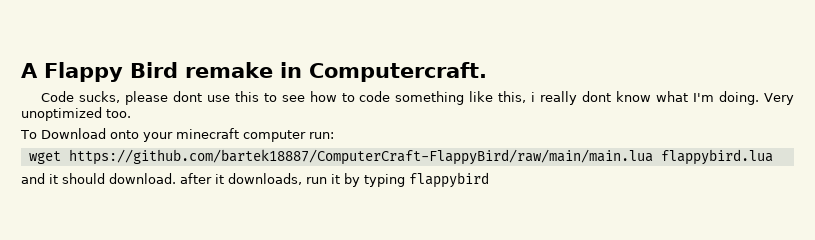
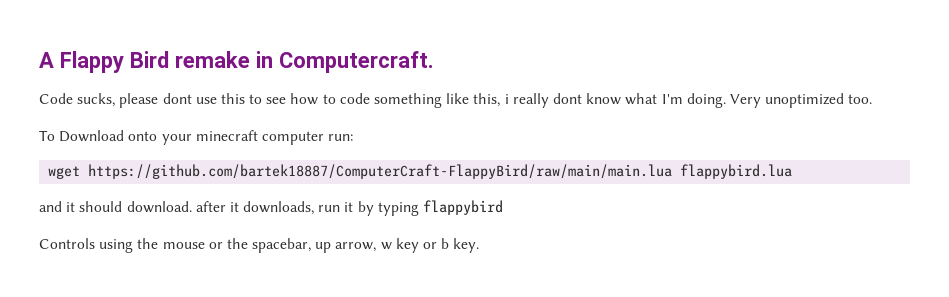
+ Controls using the mouse or the spacebar, up arrow, w key or b key.

